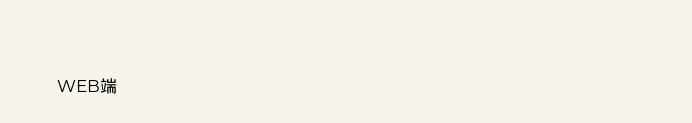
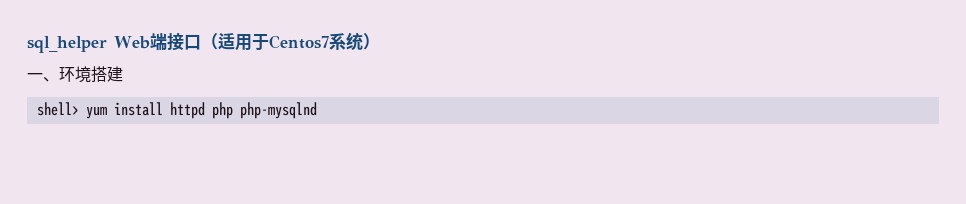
- WEB端
+ sql_helper Web端接口（适用于Centos7系统）
+ 一、环境搭建
+ shell> yum install httpd php php-mysqlnd

